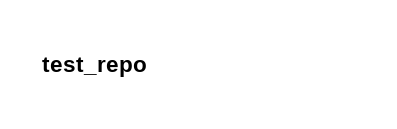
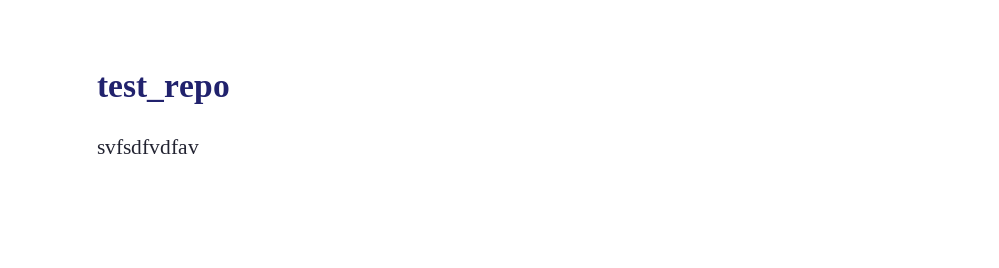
+ svfsdfvdfav

